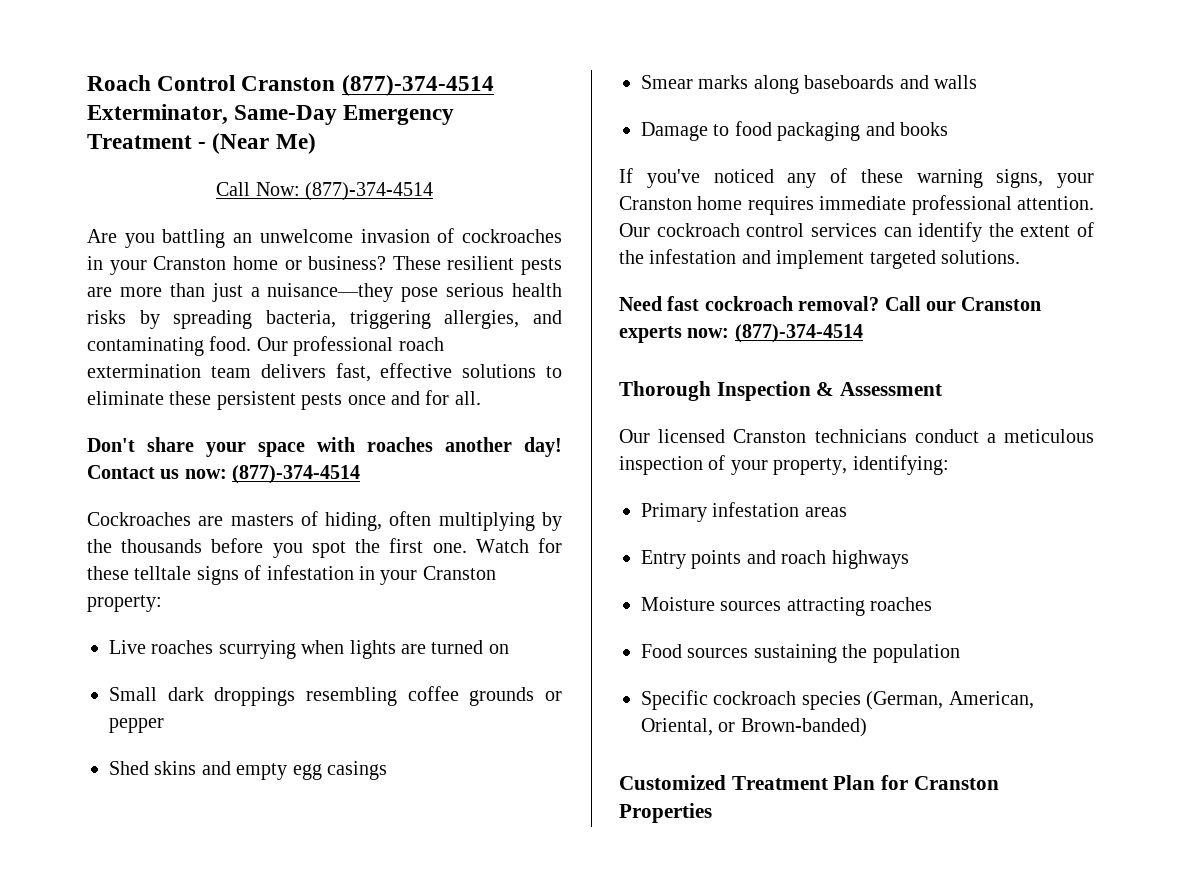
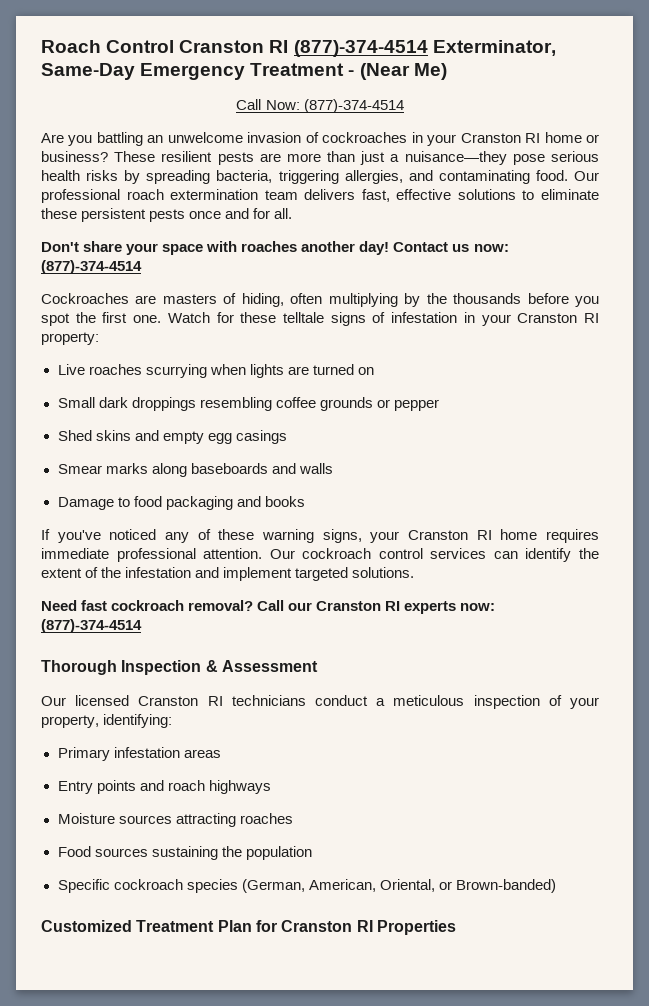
- Roach Control Cranston (877)-374-4514 Exterminator, Same-Day Emergency Treatment - (Near Me)
+ Roach Control Cranston RI (877)-374-4514 Exterminator, Same-Day Emergency Treatment - (Near Me)
- Are you battling an unwelcome invasion of cockroaches in your Cranston home or business?
+ Are you battling an unwelcome invasion of cockroaches in your Cranston RI home or business?
- Watch for these telltale signs of infestation in your Cranston property:
+ Watch for these telltale signs of infestation in your Cranston RI property:
- If you've noticed any of these warning signs, your Cranston home requires immediate professional attention.
+ If you've noticed any of these warning signs, your Cranston RI home requires immediate professional attention.
- Call our Cranston experts now: (877)-374-4514
+ Call our Cranston RI experts now: (877)-374-4514
- Our licensed Cranston technicians conduct a meticulous inspection of your property, identifying:
+ Our licensed Cranston RI technicians conduct a meticulous inspection of your property, identifying:
- Customized Treatment Plan for Cranston Properties
+ Customized Treatment Plan for Cranston RI Properties

